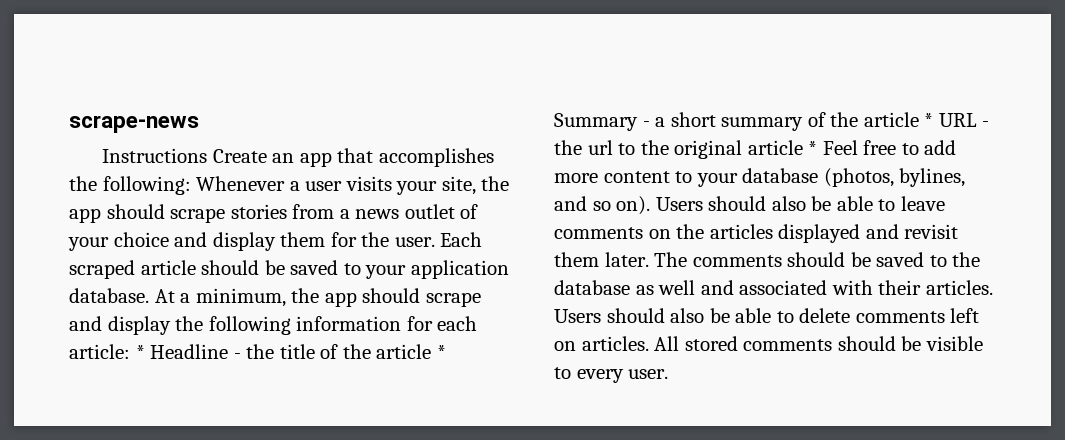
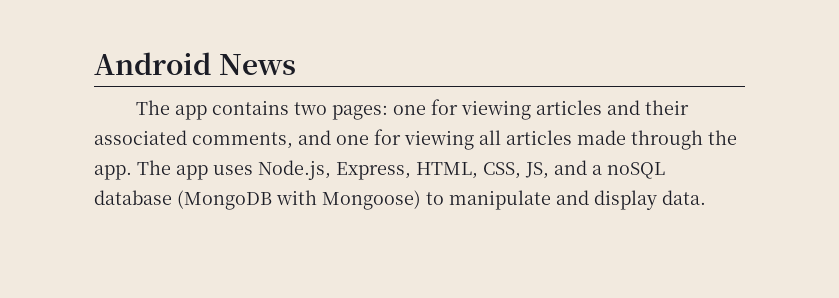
- scrape-news
- Instructions Create an app that accomplishes the following: Whenever a user visits your site, the app should scrape stories from a news outlet of your choice and display them for the user. Each scraped article should be saved to your application database. At a minimum, the app should scrape and display the following information for each article: * Headline - the title of the article * Summary - a short summary of the article * URL - the url to the original article * Feel free to add more content to your database (photos, bylines, and so on). Users should also be able to leave comments on the articles displayed and revisit them later. The comments should be saved to the database as well and associated with their articles. Users should also be able to delete comments left on articles. All stored comments should be visible to every user.
+ Android News
+ The app contains two pages: one for viewing articles and their associated comments, and one for viewing all articles made through the app. The app uses Node.js, Express, HTML, CSS, JS, and a noSQL database (MongoDB with Mongoose) to manipulate and display data.

